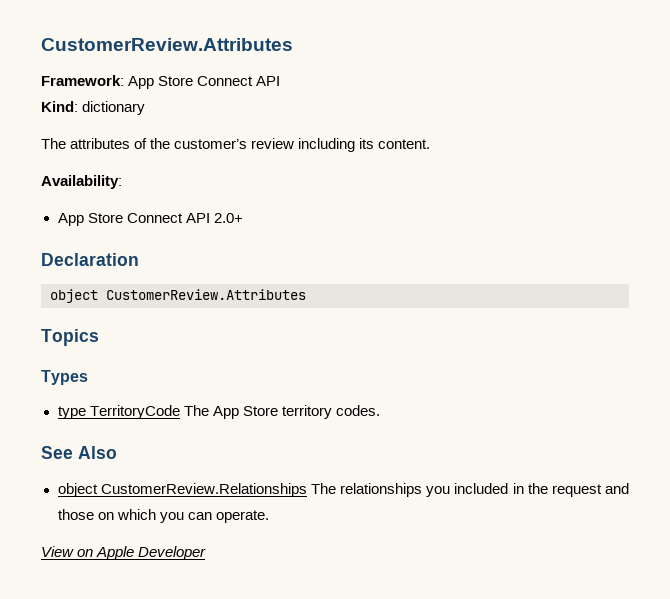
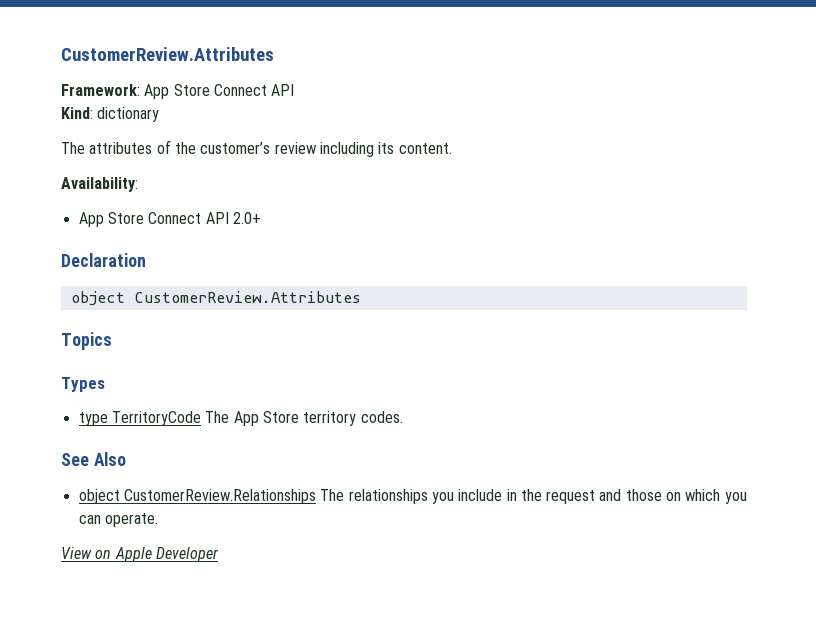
- object CustomerReview.Relationships The relationships you included in the request and those on which you can operate.
+ object CustomerReview.Relationships The relationships you include in the request and those on which you can operate.

